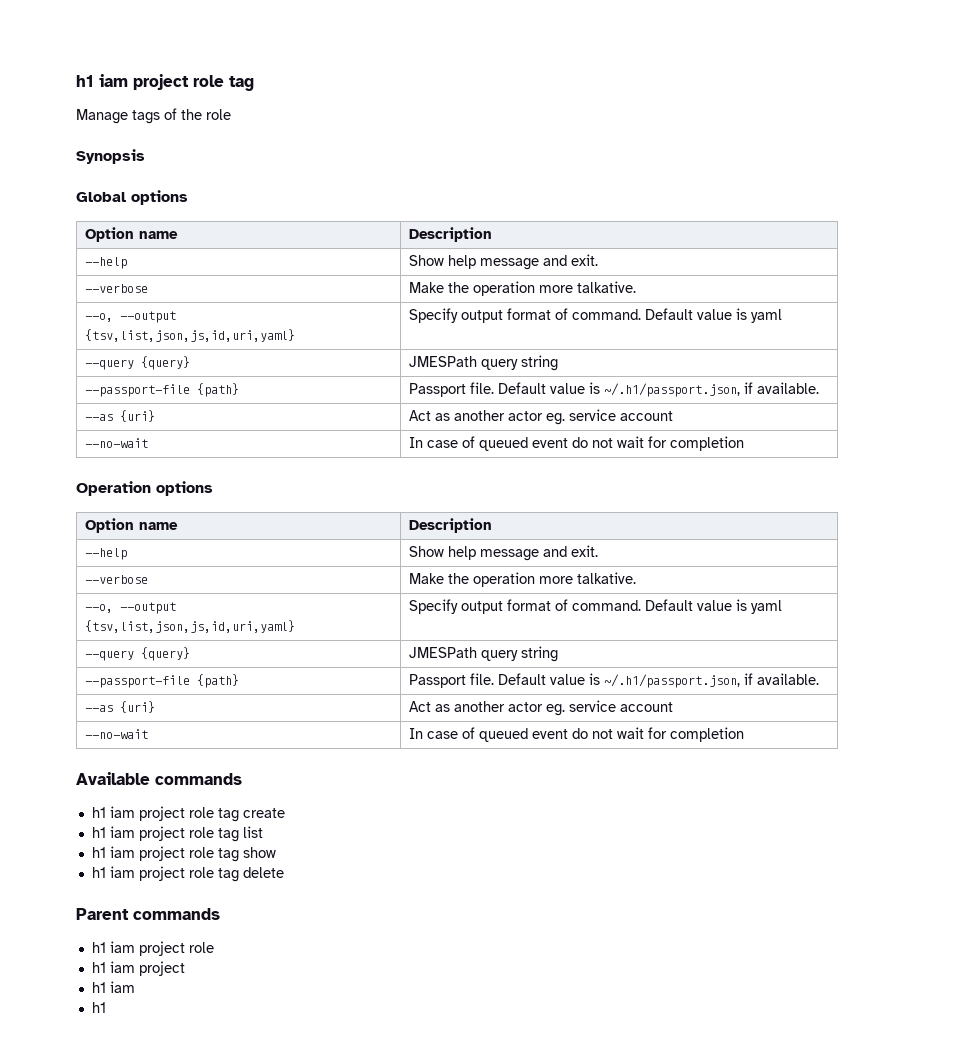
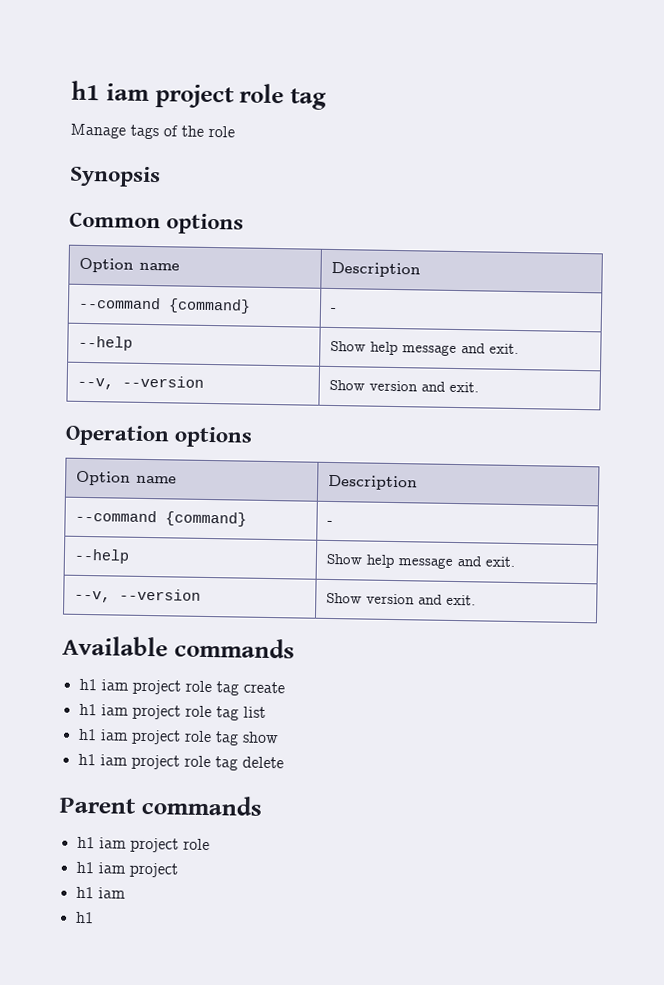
- Global options
+ Common options
  Option name | Description
+ --command {command} | -
  --help | Show help message and exit.
- --verbose | Make the operation more talkative.
- --o, --output {tsv,list,json,js,id,uri,yaml} | Specify output format of command. Default value is yaml
- --query {query} | JMESPath query string
- --passport-file {path} | Passport file. Default value is ~/.h1/passport.json, if available.
- --as {uri} | Act as another actor eg. service account
- --no-wait | In case of queued event do not wait for completion
+ --v, --version | Show version and exit.
  Operation options
  Option name | Description
+ --command {command} | -
  --help | Show help message and exit.
- --verbose | Make the operation more talkative.
- --o, --output {tsv,list,json,js,id,uri,yaml} | Specify output format of command. Default value is yaml
- --query {query} | JMESPath query string
- --passport-file {path} | Passport file. Default value is ~/.h1/passport.json, if available.
- --as {uri} | Act as another actor eg. service account
- --no-wait | In case of queued event do not wait for completion
+ --v, --version | Show version and exit.

